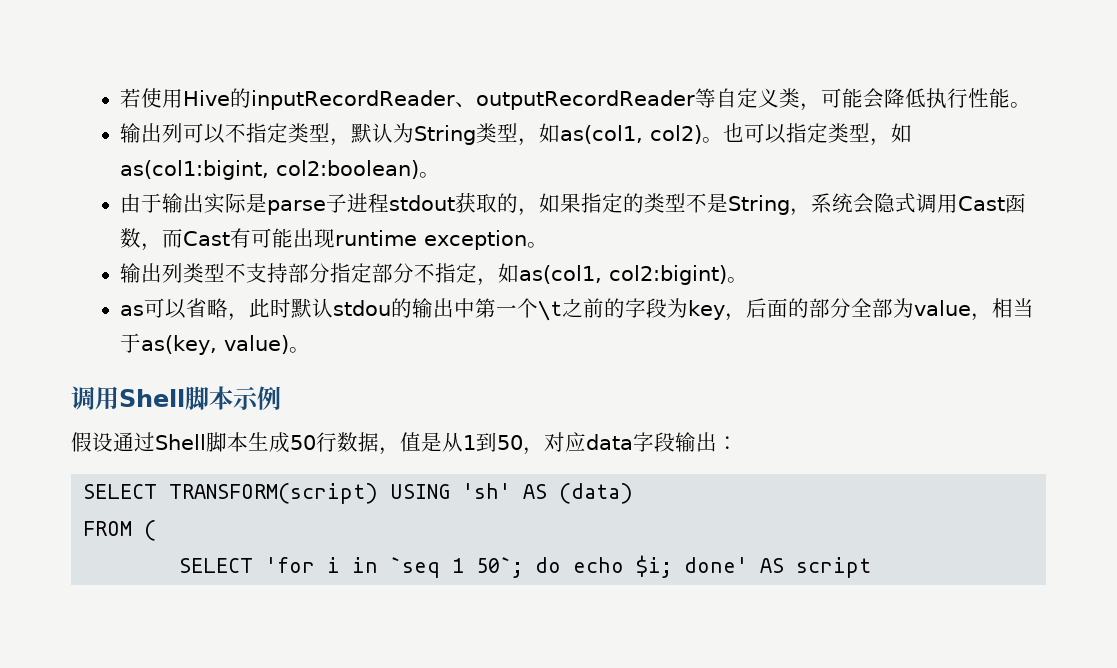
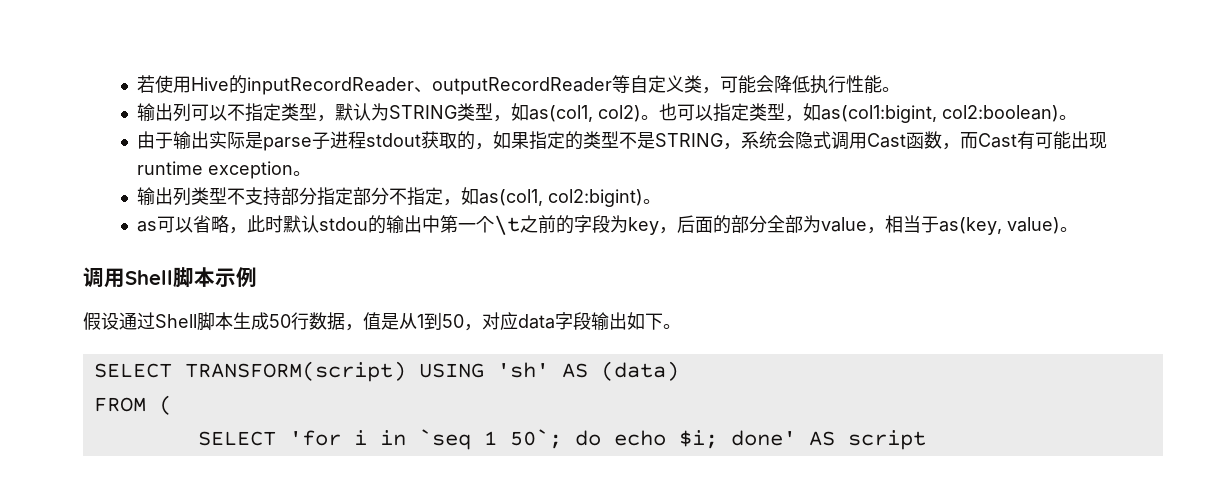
- 输出列可以不指定类型，默认为String类型，如as(col1, col2)。
+ 输出列可以不指定类型，默认为STRING类型，如as(col1, col2)。
- 由于输出实际是parse子进程stdout获取的，如果指定的类型不是String，系统会隐式调用Cast函数，而Cast有可能出现runtime exception。
+ 由于输出实际是parse子进程stdout获取的，如果指定的类型不是STRING，系统会隐式调用Cast函数，而Cast有可能出现runtime exception。
- 假设通过Shell脚本生成50行数据，值是从1到50，对应data字段输出：
+ 假设通过Shell脚本生成50行数据，值是从1到50，对应data字段输出如下。

